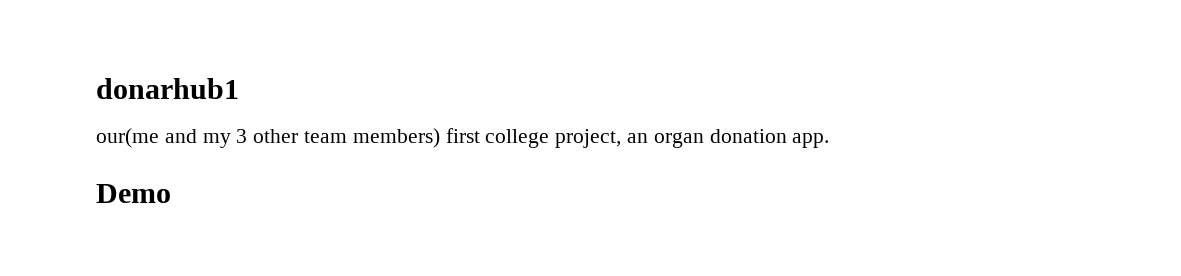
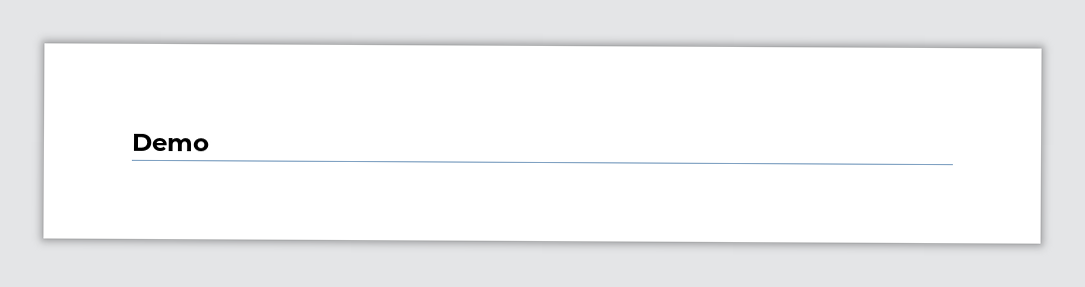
- donarhub1
- our(me and my 3 other team members) first college project, an organ donation app.

